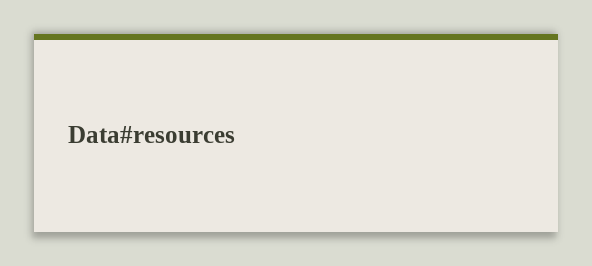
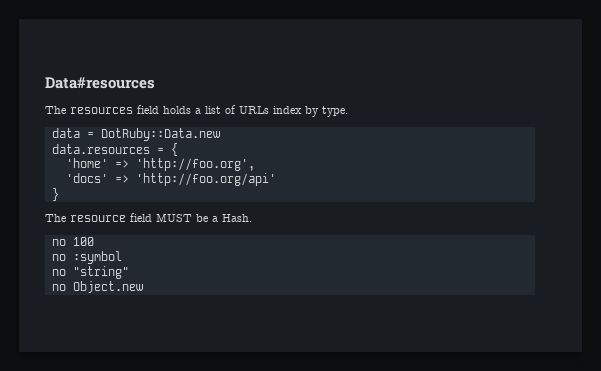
+ The resources field holds a list of URLs index by type.
+ data = DotRuby::Data.new
+ data.resources = {
+ 'home' => 'http://foo.org',
+ 'docs' => 'http://foo.org/api'
+ }
+ The resource field MUST be a Hash.
+ no 100
+ no :symbol
+ no "string"
+ no Object.new

